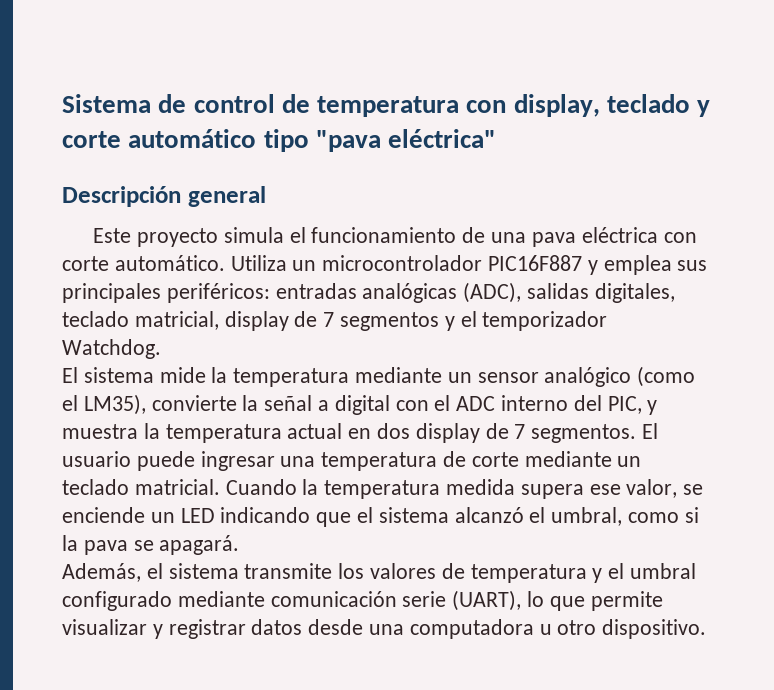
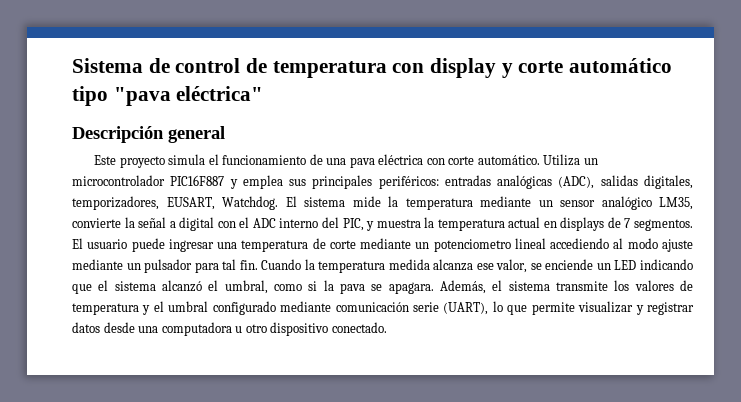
- Sistema de control de temperatura con display, teclado y corte automático tipo "pava eléctrica"
+ Sistema de control de temperatura con display y corte automático tipo "pava eléctrica"
- Utiliza un microcontrolador PIC16F887 y emplea sus principales periféricos: entradas analógicas (ADC), salidas digitales, teclado matricial, display de 7 segmentos y el temporizador Watchdog.
- El sistema mide la temperatura mediante un sensor analógico (como el LM35), convierte la señal a digital con el ADC interno del PIC, y muestra la temperatura actual en dos display de 7 segmentos.
+ Utiliza un microcontrolador PIC16F887 y emplea sus principales periféricos: entradas analógicas (ADC), salidas digitales, temporizadores, EUSART, Watchdog. El sistema mide la temperatura mediante un sensor analógico LM35, convierte la señal a digital con el ADC interno del PIC, y muestra la temperatura actual en displays de 7 segmentos.
- El usuario puede ingresar una temperatura de corte mediante un teclado matricial.
+ El usuario puede ingresar una temperatura de corte mediante un potenciometro lineal accediendo al modo ajuste mediante un pulsador para tal fin.
- Cuando la temperatura medida supera ese valor, se enciende un LED indicando que el sistema alcanzó el umbral, como si la pava se apagará.
- Además, el sistema transmite los valores de temperatura y el umbral configurado mediante comunicación serie (UART), lo que permite visualizar y registrar datos desde una computadora u otro dispositivo.
+ Cuando la temperatura medida alcanza ese valor, se enciende un LED indicando que el sistema alcanzó el umbral, como si la pava se apagara. Además, el sistema transmite los valores de temperatura y el umbral configurado mediante comunicación serie (UART), lo que permite visualizar y registrar datos desde una computadora u otro dispositivo conectado.

